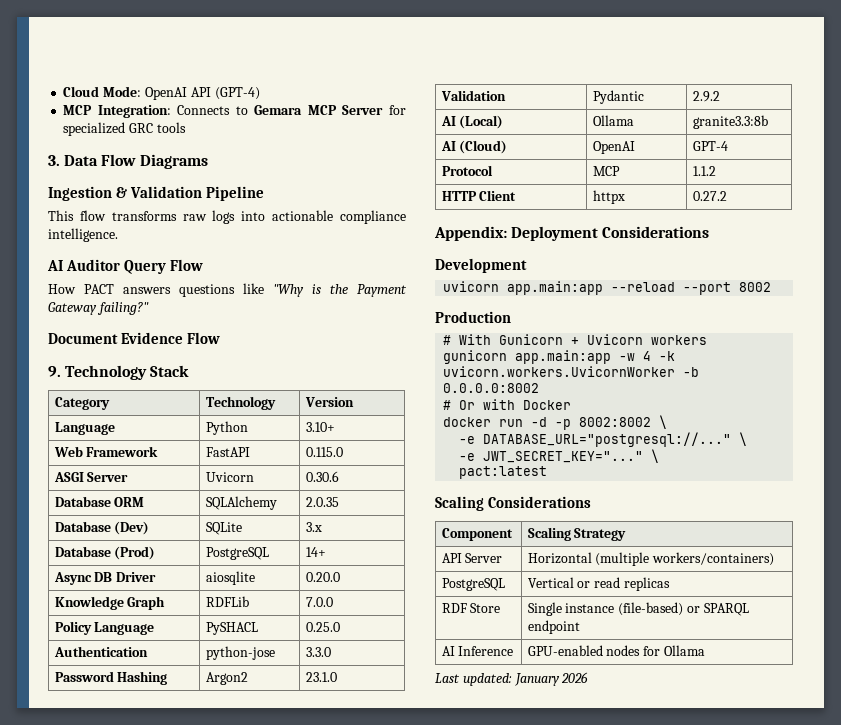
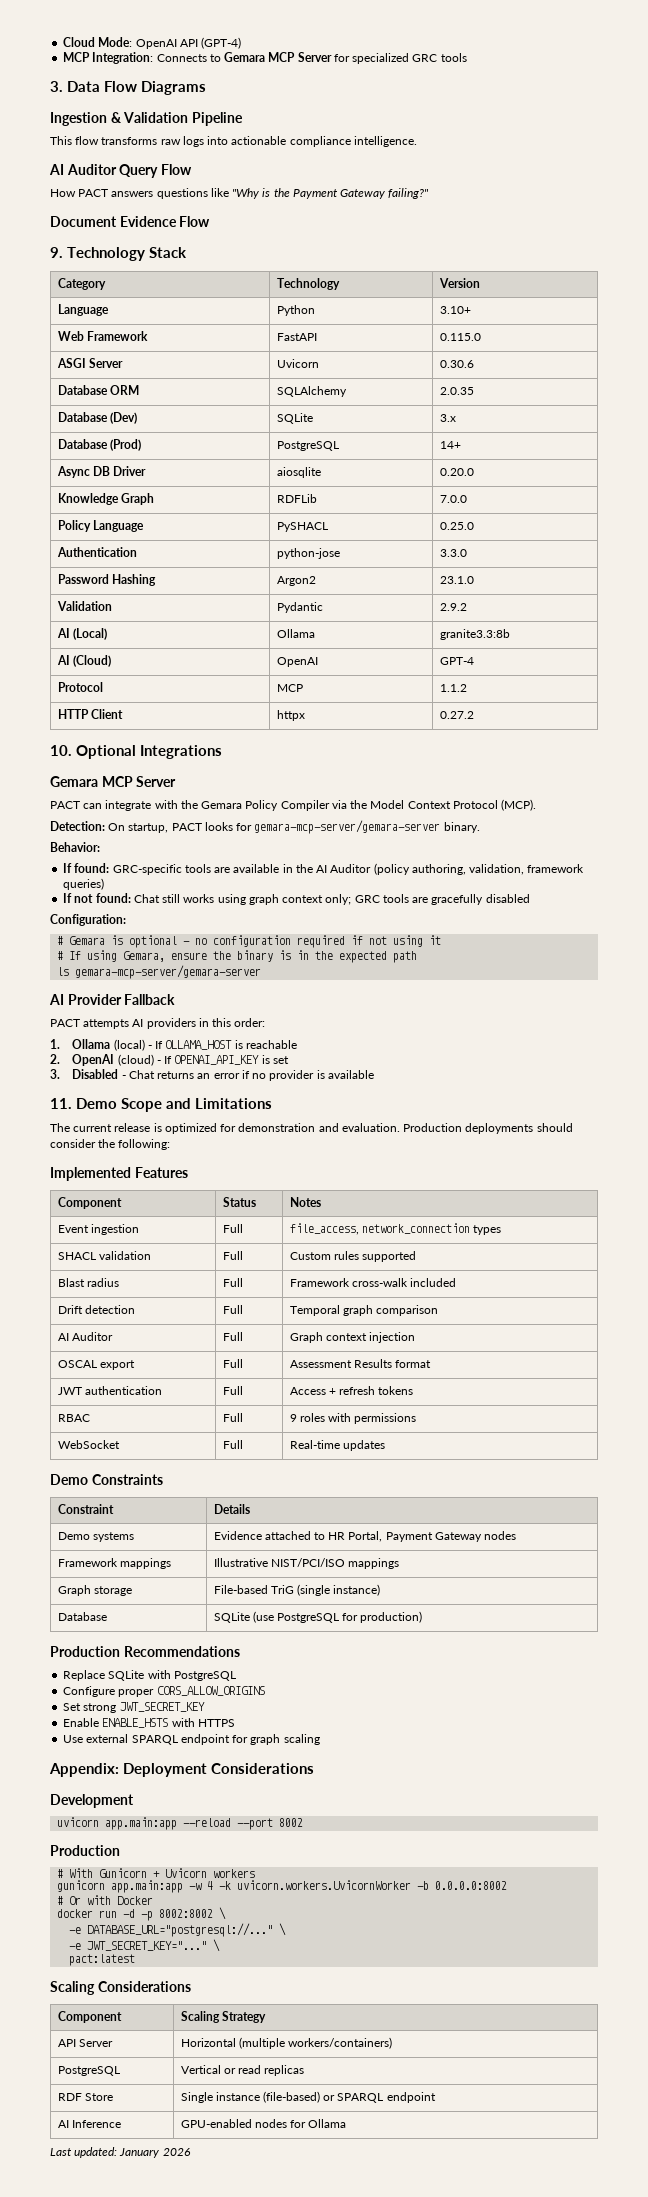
+ 10. Optional Integrations
+ Gemara MCP Server
+ PACT can integrate with the Gemara Policy Compiler via the Model Context Protocol (MCP).
+ Detection: On startup, PACT looks for gemara-mcp-server/gemara-server binary.
+ Behavior:
+ If found: GRC-specific tools are available in the AI Auditor (policy authoring, validation, framework queries)
+ If not found: Chat still works using graph context only; GRC tools are gracefully disabled
+ Configuration:
+ # Gemara is optional - no configuration required if not using it
+ # If using Gemara, ensure the binary is in the expected path
+ ls gemara-mcp-server/gemara-server
+ AI Provider Fallback
+ PACT attempts AI providers in this order:
+ 1. Ollama (local) - If OLLAMA_HOST is reachable
+ 2. OpenAI (cloud) - If OPENAI_API_KEY is set
+ 3. Disabled - Chat returns an error if no provider is available
+ 11. Demo Scope and Limitations
+ The current release is optimized for demonstration and evaluation. Production deployments should consider the following:
+ Implemented Features
+ Component | Status | Notes
+ Event ingestion | Full | file_access, network_connection types
+ SHACL validation | Full | Custom rules supported
+ Blast radius | Full | Framework cross-walk included
+ Drift detection | Full | Temporal graph comparison
+ AI Auditor | Full | Graph context injection
+ OSCAL export | Full | Assessment Results format
+ JWT authentication | Full | Access + refresh tokens
+ RBAC | Full | 9 roles with permissions
+ WebSocket | Full | Real-time updates
+ Demo Constraints
+ Constraint | Details
+ Demo systems | Evidence attached to HR Portal, Payment Gateway nodes
+ Framework mappings | Illustrative NIST/PCI/ISO mappings
+ Graph storage | File-based TriG (single instance)
+ Database | SQLite (use PostgreSQL for production)
+ Production Recommendations
+ Replace SQLite with PostgreSQL
+ Configure proper CORS_ALLOW_ORIGINS
+ Set strong JWT_SECRET_KEY
+ Enable ENABLE_HSTS with HTTPS
+ Use external SPARQL endpoint for graph scaling

